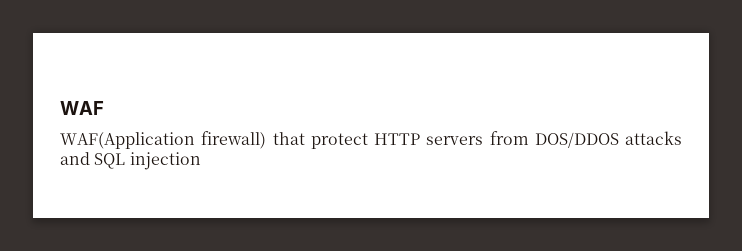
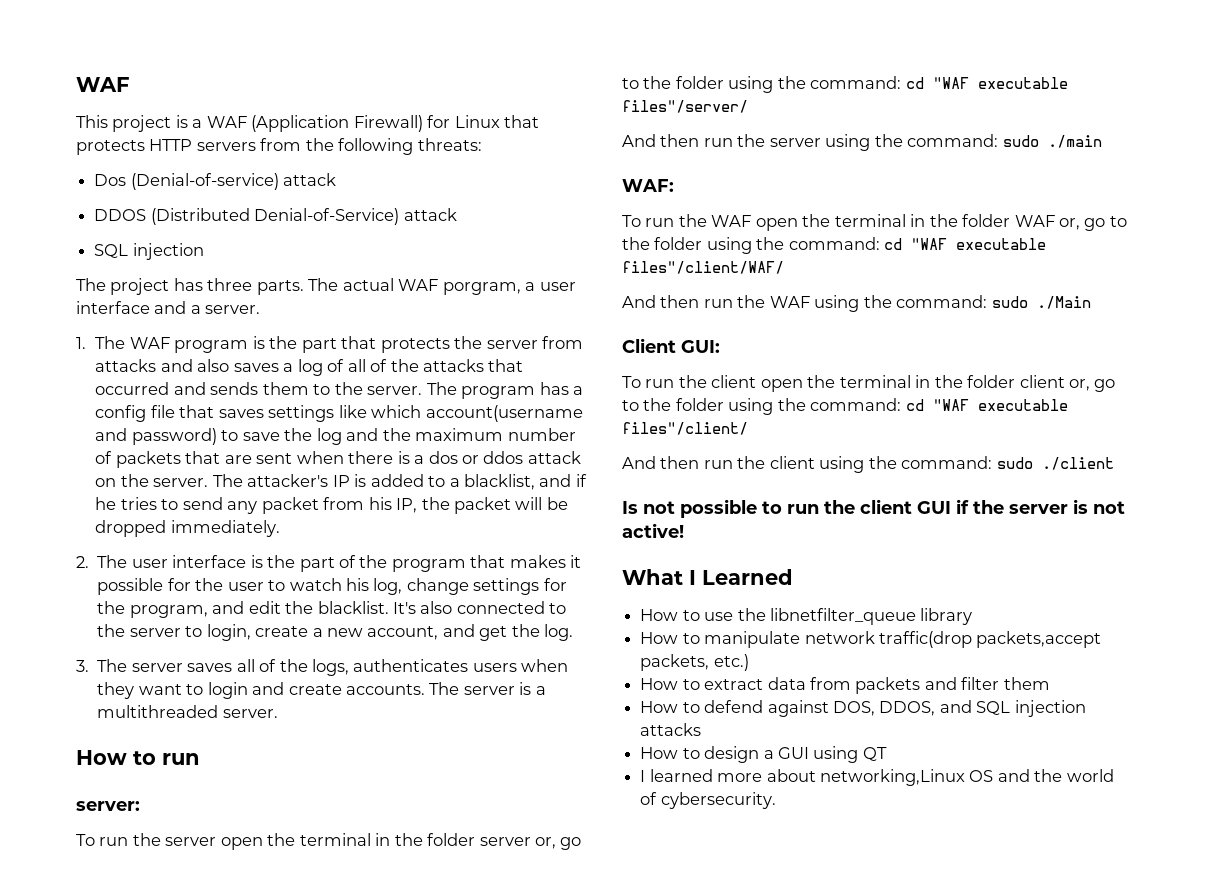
- WAF(Application firewall) that protect HTTP servers from DOS/DDOS attacks and SQL injection
+ This project is a WAF (Application Firewall) for Linux that protects HTTP servers from the following threats:
+ Dos (Denial-of-service) attack
+ DDOS (Distributed Denial-of-Service) attack
+ SQL injection
+ The project has three parts. The actual WAF porgram, a user interface and a server.
+ 1. The WAF program is the part that protects the server from attacks and also saves a log of all of the attacks that occurred and sends them to the server. The program has a config file that saves settings like which account(username and password) to save the log and the maximum number of packets that are sent when there is a dos or ddos attack on the server. The attacker's IP is added to a blacklist, and if he tries to send any packet from his IP, the packet will be dropped immediately.
+ 2. The user interface is the part of the program that makes it possible for the user to watch his log, change settings for the program, and edit the blacklist. It's also connected to the server to login, create a new account, and get the log.
+ 3. The server saves all of the logs, authenticates users when they want to login and create accounts. The server is a multithreaded server.
+ How to run
+ server:
+ To run the server open the terminal in the folder server or, go to the folder using the command: cd "WAF executable files"/server/
+ And then run the server using the command: sudo ./main
+ WAF:
+ To run the WAF open the terminal in the folder WAF or, go to the folder using the command: cd "WAF executable files"/client/WAF/
+ And then run the WAF using the command: sudo ./Main
+ Client GUI:
+ To run the client open the terminal in the folder client or, go to the folder using the command: cd "WAF executable files"/client/
+ And then run the client using the command: sudo ./client
+ Is not possible to run the client GUI if the server is not active!
+ What I Learned
+ How to use the libnetfilter_queue library
+ How to manipulate network traffic(drop packets,accept packets, etc.)
+ How to extract data from packets and filter them
+ How to defend against DOS, DDOS, and SQL injection attacks
+ How to design a GUI using QT
+ I learned more about networking,Linux OS and the world of cybersecurity.

